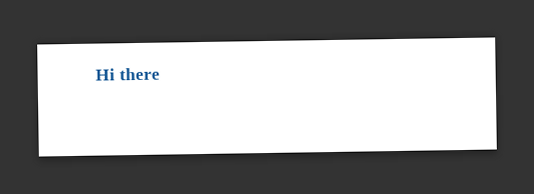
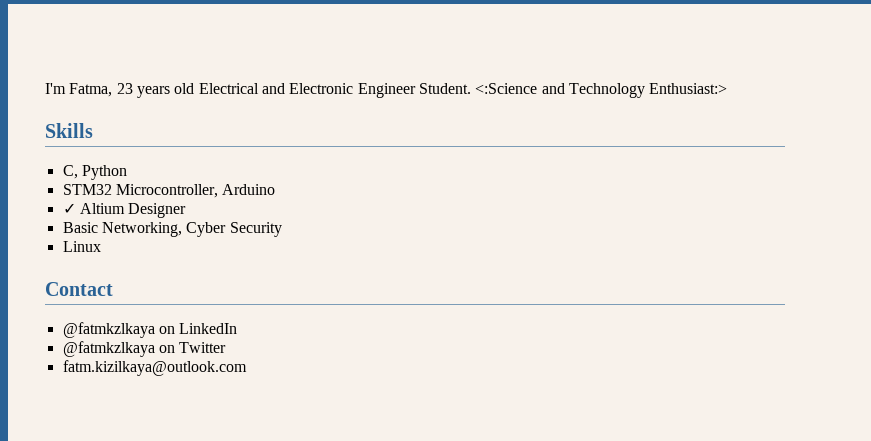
- Hi there
+ I'm Fatma, 23 years old Electrical and Electronic Engineer Student. <:Science and Technology Enthusiast:>
+ Skills
+ C, Python
+ STM32 Microcontroller, Arduino
+ ✓ Altium Designer
+ Basic Networking, Cyber Security
+ Linux
+ Contact
+ @fatmkzlkaya on LinkedIn
+ @fatmkzlkaya on Twitter
+ fatm.kizilkaya@outlook.com

